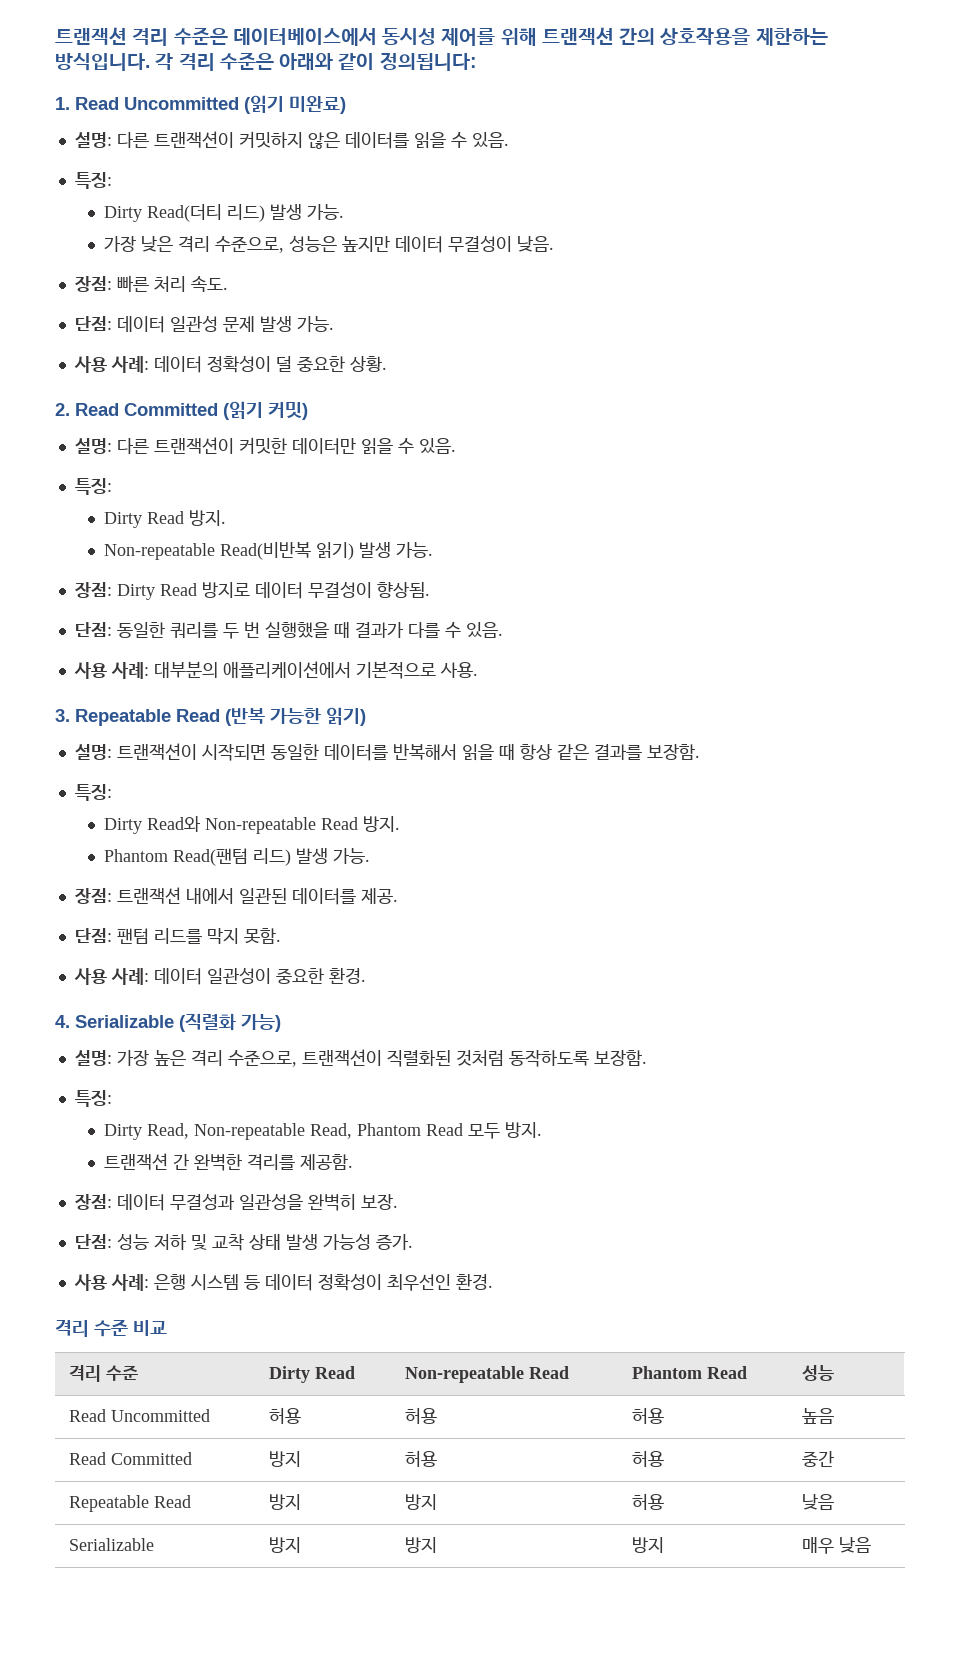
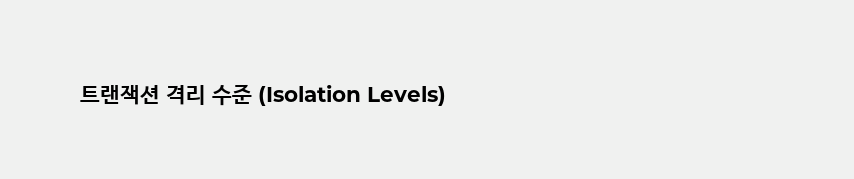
- 트랜잭션 격리 수준은 데이터베이스에서 동시성 제어를 위해 트랜잭션 간의 상호작용을 제한하는 방식입니다. 각 격리 수준은 아래와 같이 정의됩니다:
- 1. Read Uncommitted (읽기 미완료)
- 설명: 다른 트랜잭션이 커밋하지 않은 데이터를 읽을 수 있음.
- 특징:
- Dirty Read(더티 리드) 발생 가능.
- 가장 낮은 격리 수준으로, 성능은 높지만 데이터 무결성이 낮음.
- 장점: 빠른 처리 속도.
- 단점: 데이터 일관성 문제 발생 가능.
- 사용 사례: 데이터 정확성이 덜 중요한 상황.
- 2. Read Committed (읽기 커밋)
- 설명: 다른 트랜잭션이 커밋한 데이터만 읽을 수 있음.
- 특징:
- Dirty Read 방지.
- Non-repeatable Read(비반복 읽기) 발생 가능.
- 장점: Dirty Read 방지로 데이터 무결성이 향상됨.
- 단점: 동일한 쿼리를 두 번 실행했을 때 결과가 다를 수 있음.
- 사용 사례: 대부분의 애플리케이션에서 기본적으로 사용.
- 3. Repeatable Read (반복 가능한 읽기)
- 설명: 트랜잭션이 시작되면 동일한 데이터를 반복해서 읽을 때 항상 같은 결과를 보장함.
- 특징:
- Dirty Read와 Non-repeatable Read 방지.
- Phantom Read(팬텀 리드) 발생 가능.
- 장점: 트랜잭션 내에서 일관된 데이터를 제공.
- 단점: 팬텀 리드를 막지 못함.
- 사용 사례: 데이터 일관성이 중요한 환경.
- 4. Serializable (직렬화 가능)
- 설명: 가장 높은 격리 수준으로, 트랜잭션이 직렬화된 것처럼 동작하도록 보장함.
- 특징:
- Dirty Read, Non-repeatable Read, Phantom Read 모두 방지.
- 트랜잭션 간 완벽한 격리를 제공함.
- 장점: 데이터 무결성과 일관성을 완벽히 보장.
- 단점: 성능 저하 및 교착 상태 발생 가능성 증가.
- 사용 사례: 은행 시스템 등 데이터 정확성이 최우선인 환경.
- 격리 수준 비교
- 격리 수준 | Dirty Read | Non-repeatable Read | Phantom Read | 성능
- Read Uncommitted | 허용 | 허용 | 허용 | 높음
- Read Committed | 방지 | 허용 | 허용 | 중간
- Repeatable Read | 방지 | 방지 | 허용 | 낮음
- Serializable | 방지 | 방지 | 방지 | 매우 낮음
+ 트랜잭션 격리 수준 (Isolation Levels)

